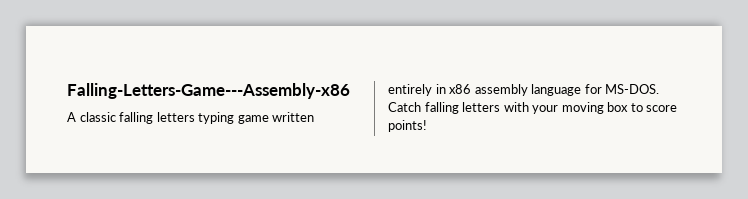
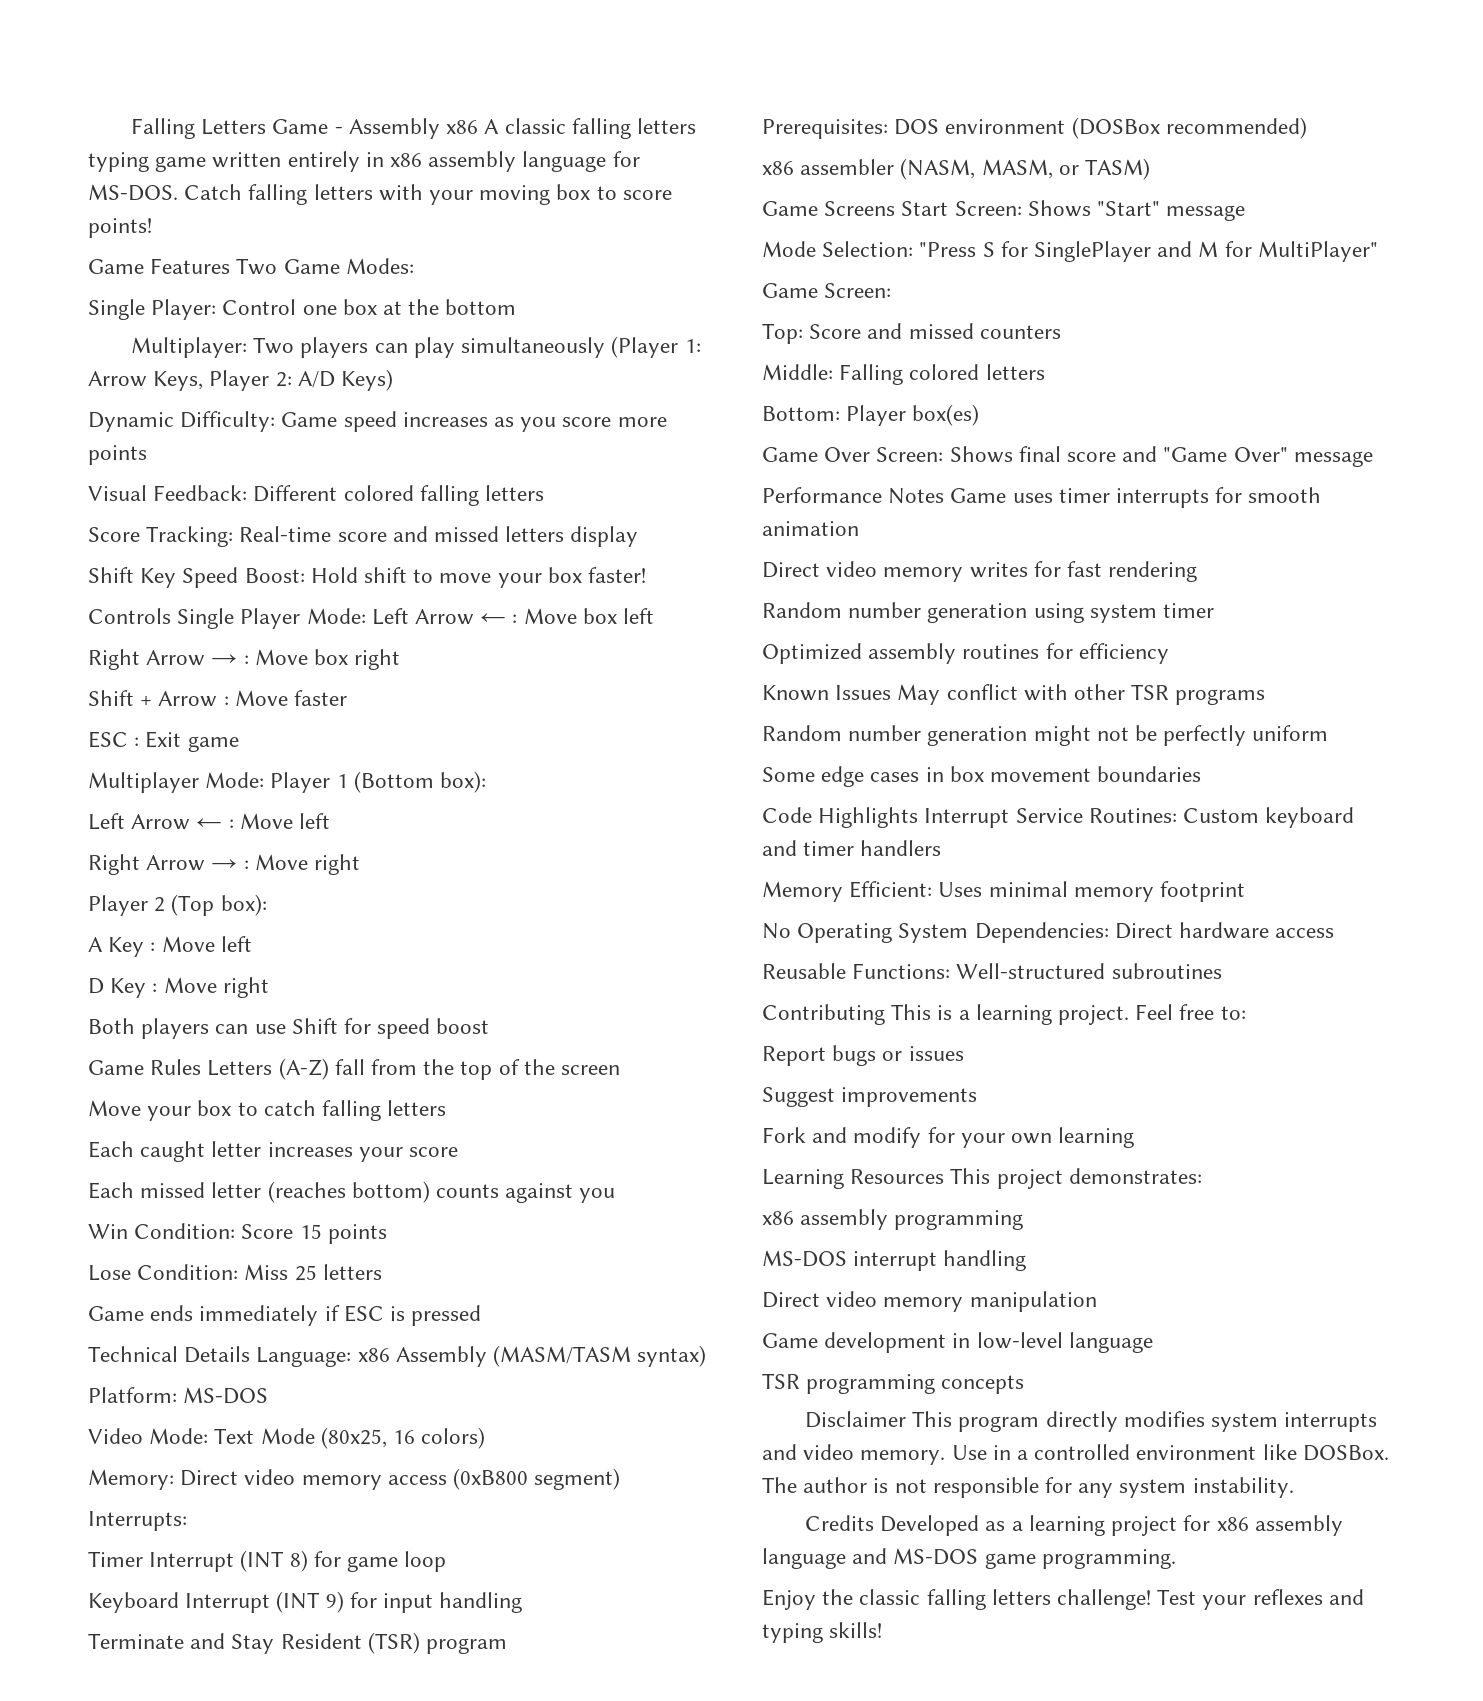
- Falling-Letters-Game---Assembly-x86
- A classic falling letters typing game written entirely in x86 assembly language for MS-DOS.
+ Falling Letters Game - Assembly x86 A classic falling letters typing game written entirely in x86 assembly language for MS-DOS.
+ Game Features Two Game Modes:
+ Single Player: Control one box at the bottom
+ Multiplayer: Two players can play simultaneously (Player 1: Arrow Keys, Player 2: A/D Keys)
+ Dynamic Difficulty: Game speed increases as you score more points
+ Visual Feedback: Different colored falling letters
+ Score Tracking: Real-time score and missed letters display
+ Shift Key Speed Boost: Hold shift to move your box faster!
+ Controls Single Player Mode: Left Arrow ← : Move box left
+ Right Arrow → : Move box right
+ Shift + Arrow : Move faster
+ ESC : Exit game
+ Multiplayer Mode: Player 1 (Bottom box):
+ Left Arrow ← : Move left
+ Right Arrow → : Move right
+ Player 2 (Top box):
+ A Key : Move left
+ D Key : Move right
+ Both players can use Shift for speed boost
+ Game Rules Letters (A-Z) fall from the top of the screen
+ Move your box to catch falling letters
+ Each caught letter increases your score
+ Each missed letter (reaches bottom) counts against you
+ Win Condition: Score 15 points
+ Lose Condition: Miss 25 letters
+ Game ends immediately if ESC is pressed
+ Technical Details Language: x86 Assembly (MASM/TASM syntax)
+ Platform: MS-DOS
+ Video Mode: Text Mode (80x25, 16 colors)
+ Memory: Direct video memory access (0xB800 segment)
+ Interrupts:
+ Timer Interrupt (INT 8) for game loop
+ Keyboard Interrupt (INT 9) for input handling
+ Terminate and Stay Resident (TSR) program
+ Prerequisites: DOS environment (DOSBox recommended)
+ x86 assembler (NASM, MASM, or TASM)
+ Game Screens Start Screen: Shows "Start" message
+ Mode Selection: "Press S for SinglePlayer and M for MultiPlayer"
+ Game Screen:
+ Top: Score and missed counters
+ Middle: Falling colored letters
+ Bottom: Player box(es)
+ Game Over Screen: Shows final score and "Game Over" message
+ Performance Notes Game uses timer interrupts for smooth animation
+ Direct video memory writes for fast rendering
+ Random number generation using system timer
+ Optimized assembly routines for efficiency
+ Known Issues May conflict with other TSR programs
+ Random number generation might not be perfectly uniform
+ Some edge cases in box movement boundaries
+ Code Highlights Interrupt Service Routines: Custom keyboard and timer handlers
+ Memory Efficient: Uses minimal memory footprint
+ No Operating System Dependencies: Direct hardware access
+ Reusable Functions: Well-structured subroutines
+ Contributing This is a learning project. Feel free to:
+ Report bugs or issues
+ Suggest improvements
+ Fork and modify for your own learning
+ Learning Resources This project demonstrates:
+ x86 assembly programming
+ MS-DOS interrupt handling
+ Direct video memory manipulation
+ Game development in low-level language
+ TSR programming concepts
+ Disclaimer This program directly modifies system interrupts and video memory. Use in a controlled environment like DOSBox. The author is not responsible for any system instability.
+ Credits Developed as a learning project for x86 assembly language and MS-DOS game programming.
+ Enjoy the classic falling letters challenge! Test your reflexes and typing skills!

